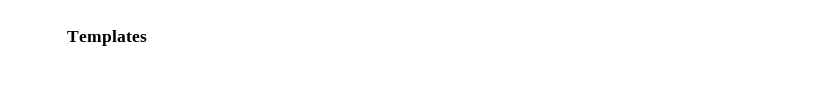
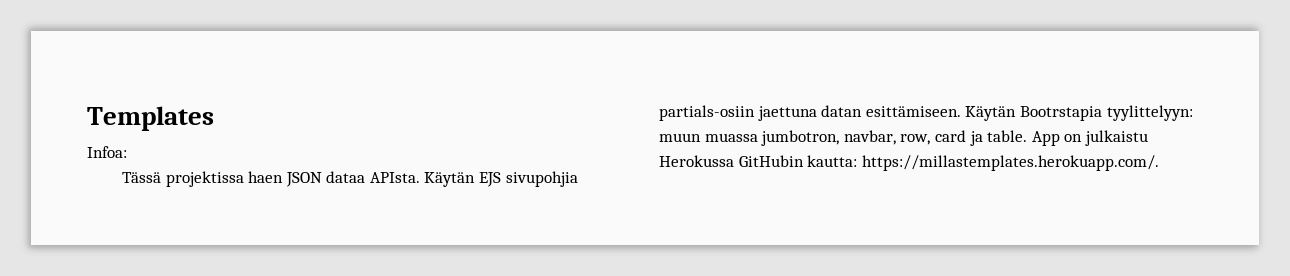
+ Infoa:
+ Tässä projektissa haen JSON dataa APIsta. Käytän EJS sivupohjia partials-osiin jaettuna datan esittämiseen. Käytän Bootrstapia tyylittelyyn: muun muassa jumbotron, navbar, row, card ja table. App on julkaistu Herokussa GitHubin kautta: https://millastemplates.herokuapp.com/.

